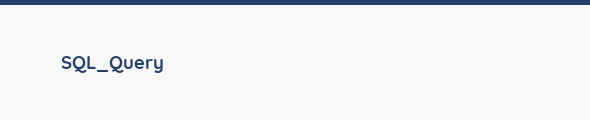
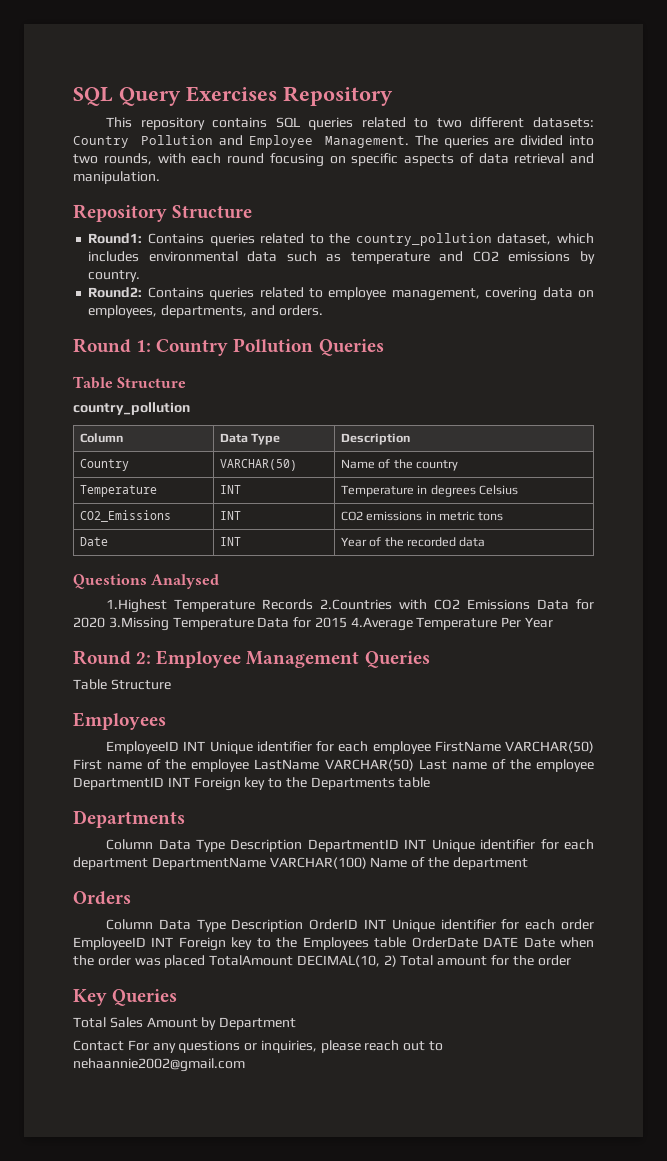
- SQL_Query
+ SQL Query Exercises Repository
+ This repository contains SQL queries related to two different datasets: Country Pollution and Employee Management. The queries are divided into two rounds, with each round focusing on specific aspects of data retrieval and manipulation.
+ Repository Structure
+ Round1: Contains queries related to the country_pollution dataset, which includes environmental data such as temperature and CO2 emissions by country.
+ Round2: Contains queries related to employee management, covering data on employees, departments, and orders.
+ Round 1: Country Pollution Queries
+ Table Structure
+ country_pollution
+ Column | Data Type | Description
+ Country | VARCHAR(50) | Name of the country
+ Temperature | INT | Temperature in degrees Celsius
+ CO2_Emissions | INT | CO2 emissions in metric tons
+ Date | INT | Year of the recorded data
+ Questions Analysed
+ 1.Highest Temperature Records 2.Countries with CO2 Emissions Data for 2020 3.Missing Temperature Data for 2015 4.Average Temperature Per Year
+ Round 2: Employee Management Queries
+ Table Structure
+ Employees
+ EmployeeID INT Unique identifier for each employee FirstName VARCHAR(50) First name of the employee LastName VARCHAR(50) Last name of the employee DepartmentID INT Foreign key to the Departments table
+ Departments
+ Column Data Type Description DepartmentID INT Unique identifier for each department DepartmentName VARCHAR(100) Name of the department
+ Orders
+ Column Data Type Description OrderID INT Unique identifier for each order EmployeeID INT Foreign key to the Employees table OrderDate DATE Date when the order was placed TotalAmount DECIMAL(10, 2) Total amount for the order
+ Key Queries
+ Total Sales Amount by Department
+ Contact For any questions or inquiries, please reach out to nehaannie2002@gmail.com

